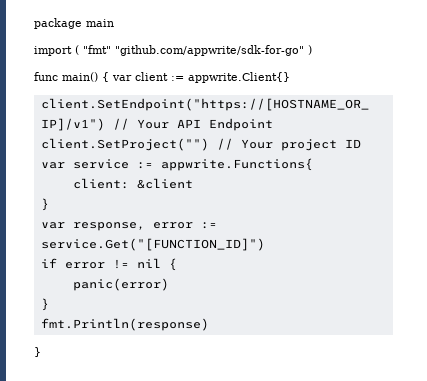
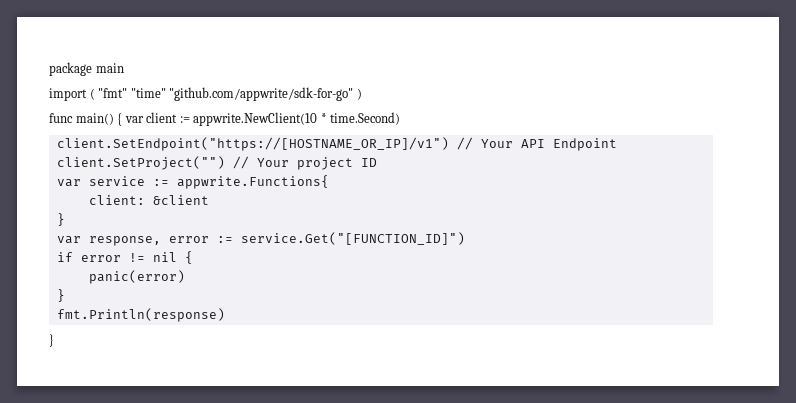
- import ( "fmt" "github.com/appwrite/sdk-for-go" )
+ import ( "fmt" "time" "github.com/appwrite/sdk-for-go" )
- func main() { var client := appwrite.Client{}
+ func main() { var client := appwrite.NewClient(10 * time.Second)

